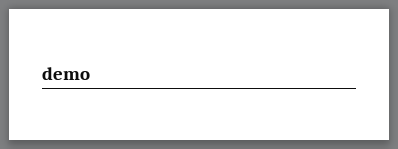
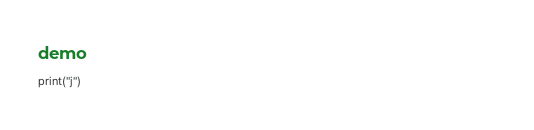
+ print("j")

